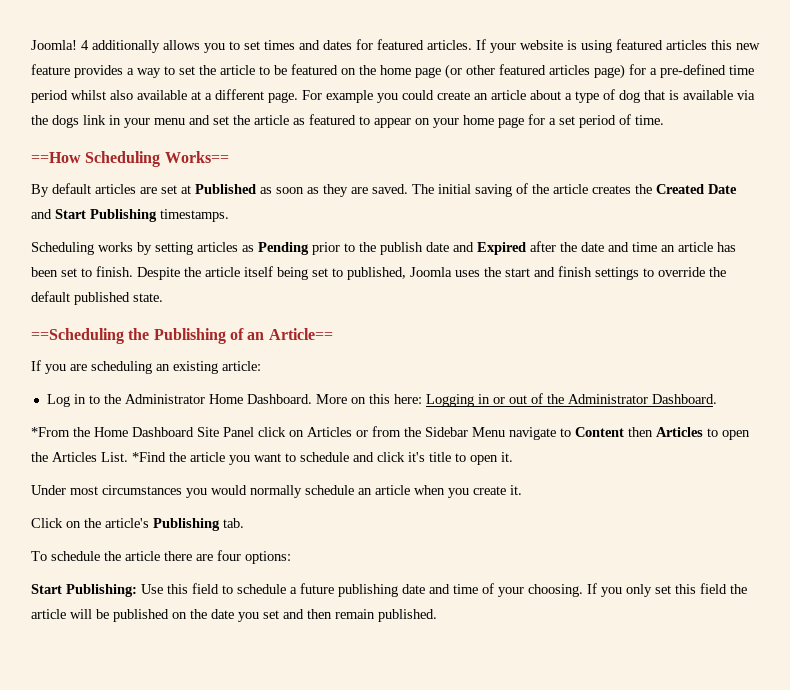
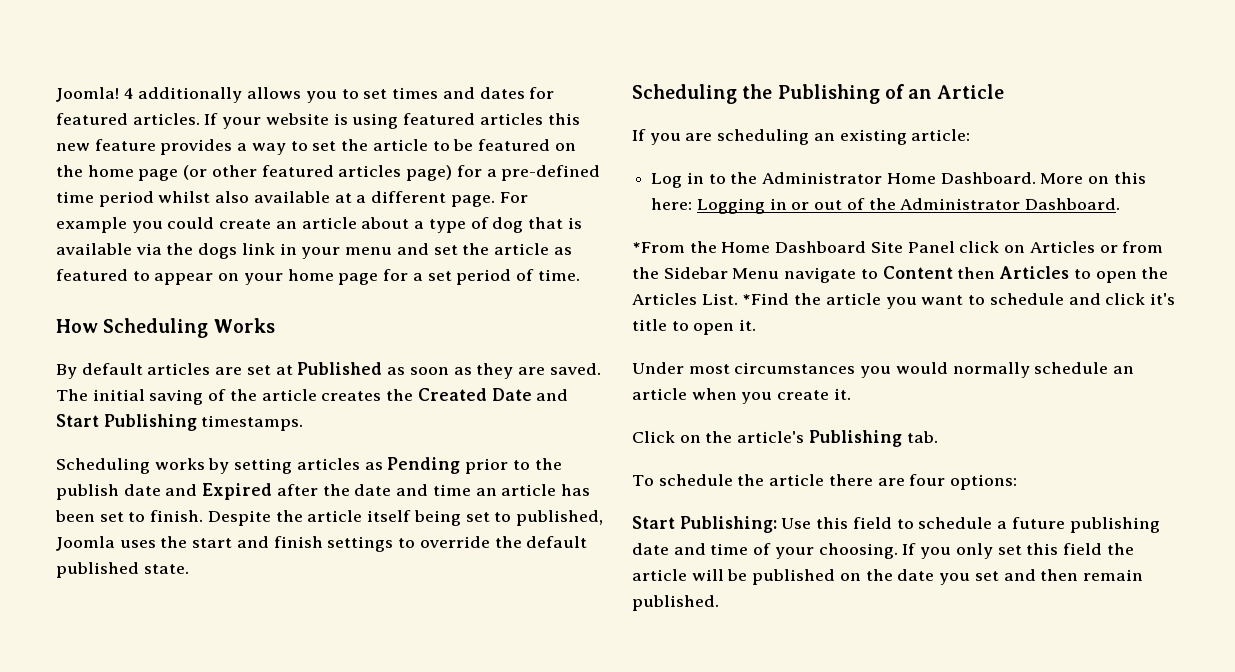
- ==How Scheduling Works==
+ How Scheduling Works
- ==Scheduling the Publishing of an Article==
+ Scheduling the Publishing of an Article

